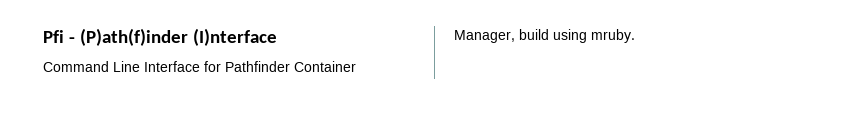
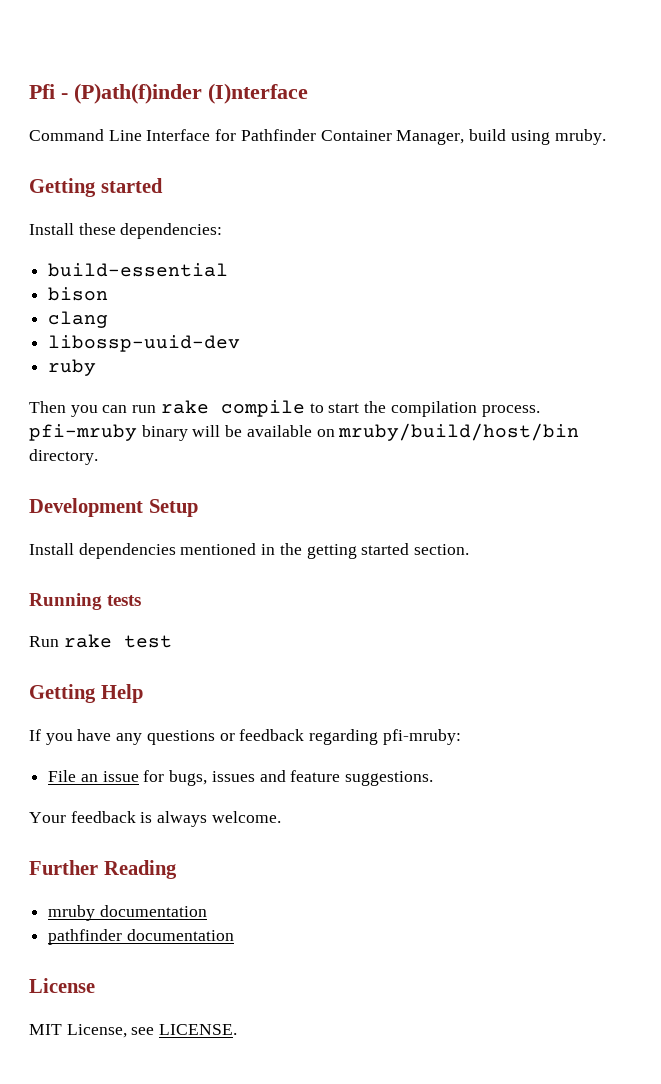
+ Getting started
+ Install these dependencies:
+ build-essential
+ bison
+ clang
+ libossp-uuid-dev
+ ruby
+ Then you can run rake compile to start the compilation process. pfi-mruby binary will be available on mruby/build/host/bin directory.
+ Development Setup
+ Install dependencies mentioned in the getting started section.
+ Running tests
+ Run rake test
+ Getting Help
+ If you have any questions or feedback regarding pfi-mruby:
+ File an issue for bugs, issues and feature suggestions.
+ Your feedback is always welcome.
+ Further Reading
+ mruby documentation
+ pathfinder documentation
+ License
+ MIT License, see LICENSE.

